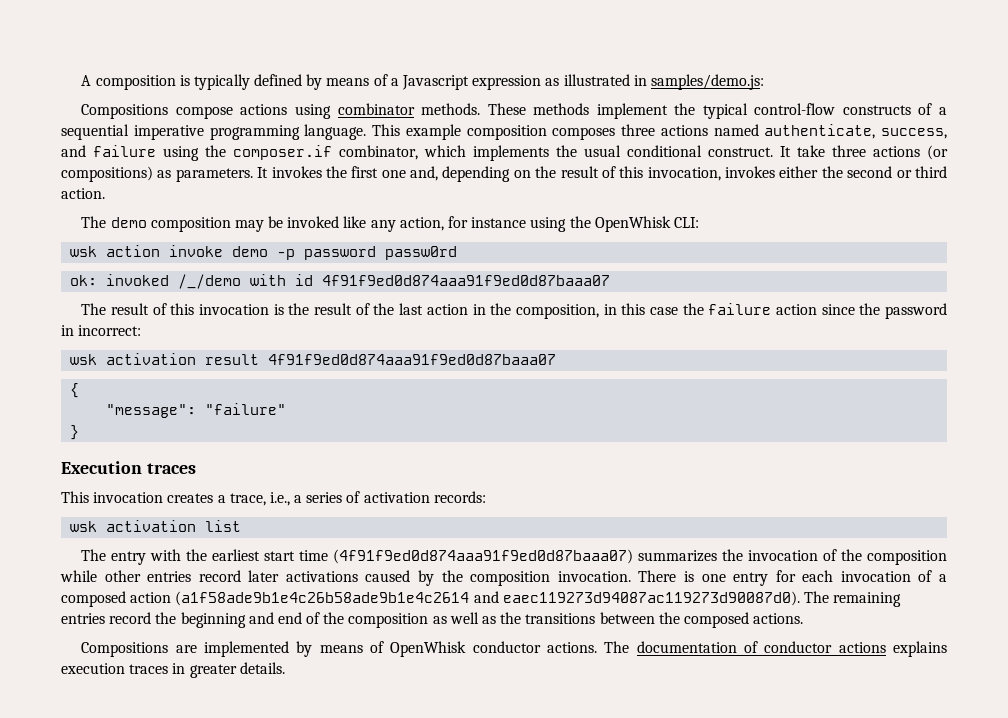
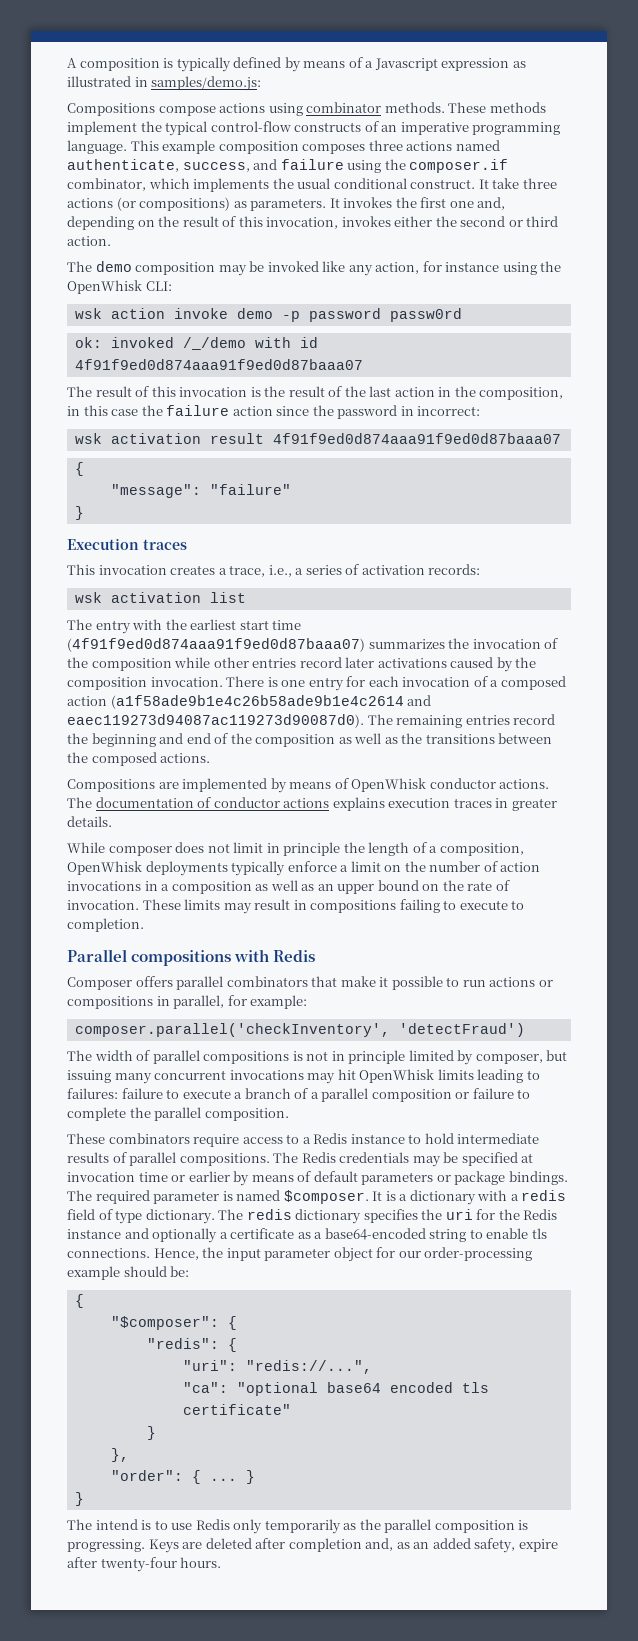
- These methods implement the typical control-flow constructs of a sequential imperative programming language.
+ These methods implement the typical control-flow constructs of an imperative programming language.
+ While composer does not limit in principle the length of a composition, OpenWhisk deployments typically enforce a limit on the number of action invocations in a composition as well as an upper bound on the rate of invocation. These limits may result in compositions failing to execute to completion.
+ Parallel compositions with Redis
+ Composer offers parallel combinators that make it possible to run actions or compositions in parallel, for example:
+ composer.parallel('checkInventory', 'detectFraud')
+ The width of parallel compositions is not in principle limited by composer, but issuing many concurrent invocations may hit OpenWhisk limits leading to failures: failure to execute a branch of a parallel composition or failure to complete the parallel composition.
+ These combinators require access to a Redis instance to hold intermediate results of parallel compositions. The Redis credentials may be specified at invocation time or earlier by means of default parameters or package bindings. The required parameter is named $composer. It is a dictionary with a redis field of type dictionary. The redis dictionary specifies the uri for the Redis instance and optionally a certificate as a base64-encoded string to enable tls connections. Hence, the input parameter object for our order-processing example should be:
+ {
+ "$composer": {
+ "redis": {
+ "uri": "redis://...",
+ "ca": "optional base64 encoded tls certificate"
+ }
+ },
+ "order": { ... }
+ }
+ The intend is to use Redis only temporarily as the parallel composition is progressing. Keys are deleted after completion and, as an added safety, expire after twenty-four hours.

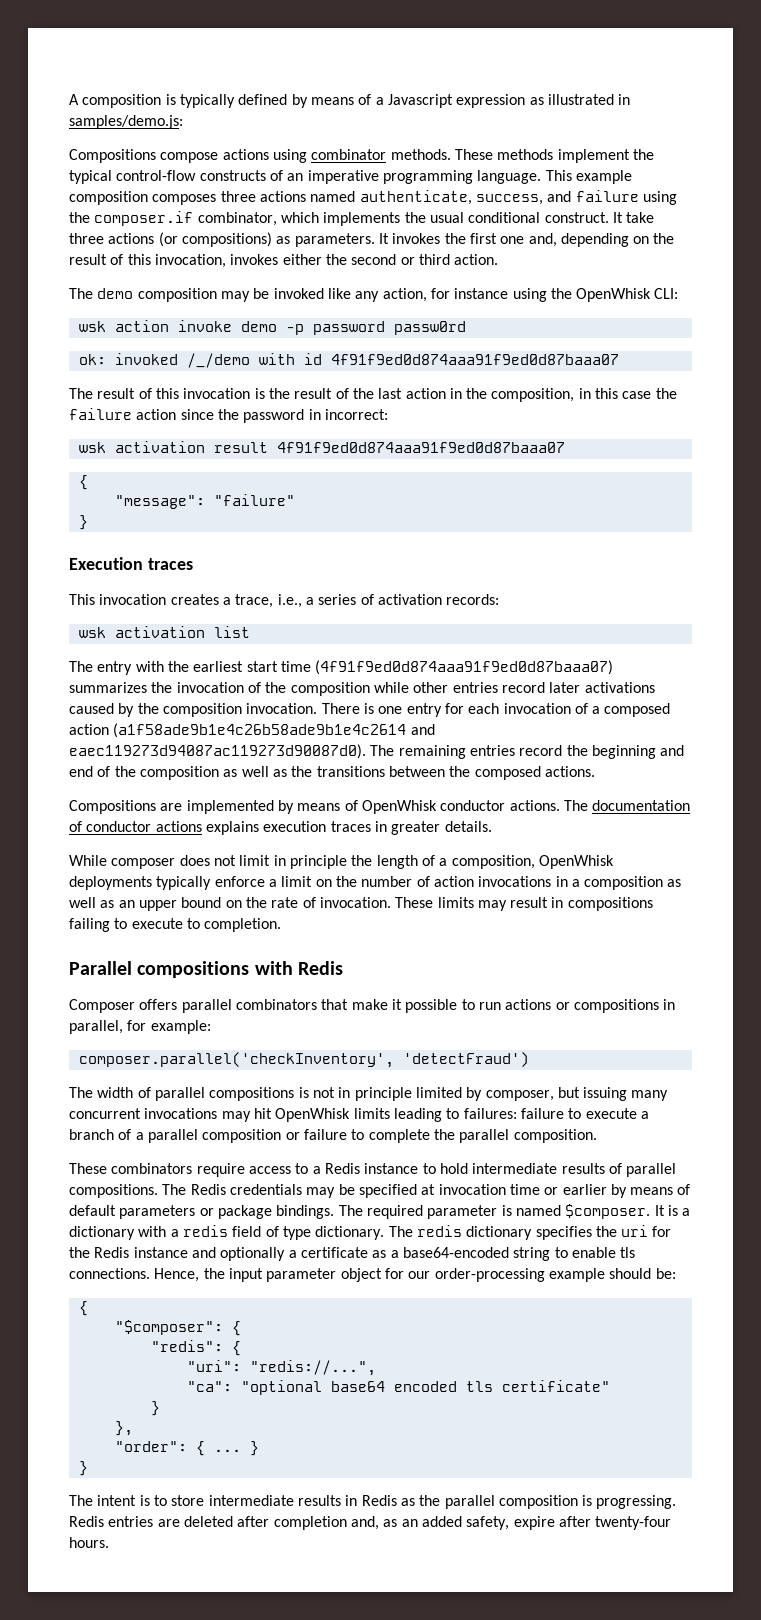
- The intend is to use Redis only temporarily as the parallel composition is progressing.
+ The intent is to store intermediate results in Redis as the parallel composition is progressing.
- Keys are deleted after completion and, as an added safety, expire after twenty-four hours.
+ Redis entries are deleted after completion and, as an added safety, expire after twenty-four hours.

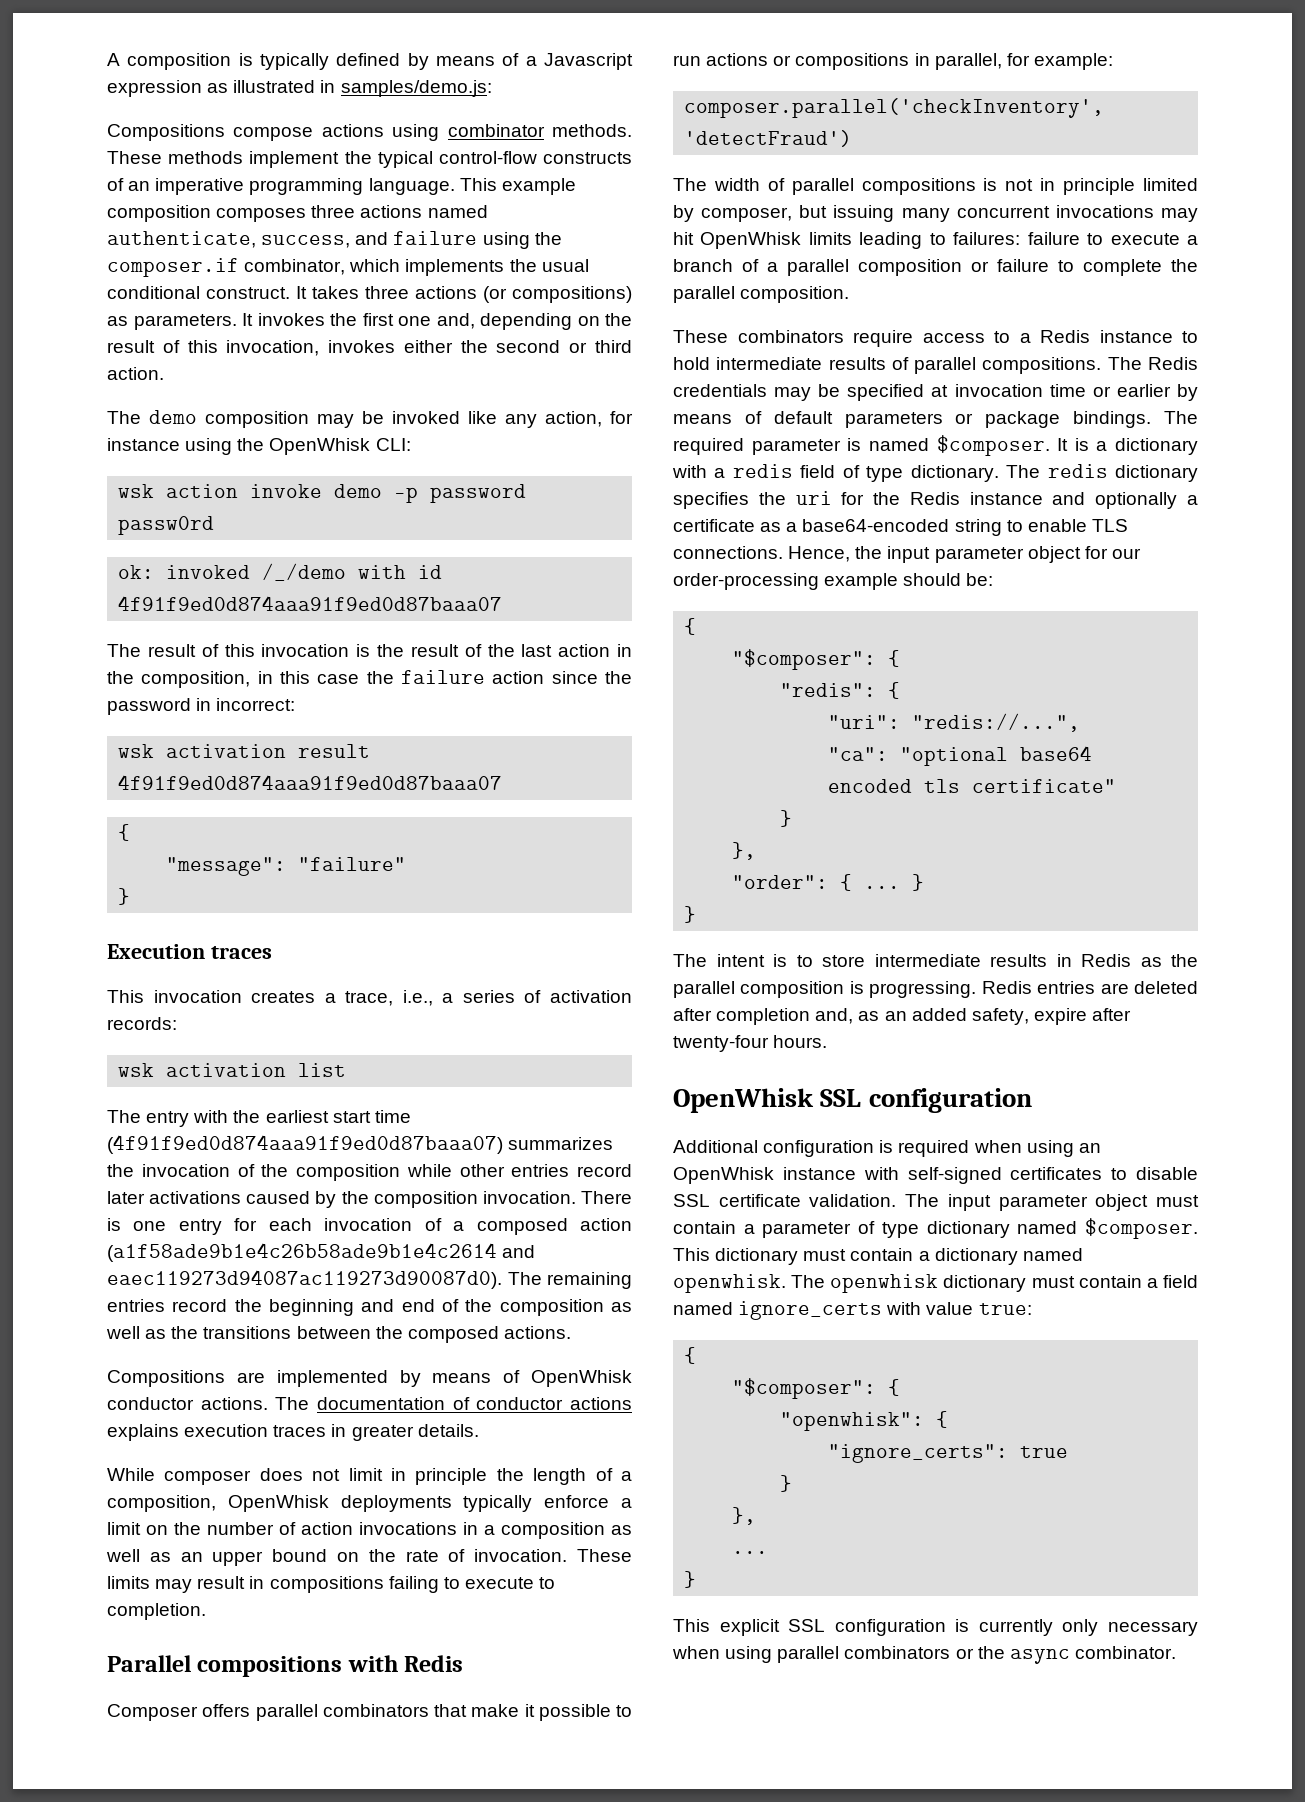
- It take three actions (or compositions) as parameters.
+ It takes three actions (or compositions) as parameters.
- The redis dictionary specifies the uri for the Redis instance and optionally a certificate as a base64-encoded string to enable tls connections.
+ The redis dictionary specifies the uri for the Redis instance and optionally a certificate as a base64-encoded string to enable TLS connections.
+ OpenWhisk SSL configuration
+ Additional configuration is required when using an OpenWhisk instance with self-signed certificates to disable SSL certificate validation. The input parameter object must contain a parameter of type dictionary named $composer. This dictionary must contain a dictionary named openwhisk. The openwhisk dictionary must contain a field named ignore_certs with value true:
+ {
+ "$composer": {
+ "openwhisk": {
+ "ignore_certs": true
+ }
+ },
+ ...
+ }
+ This explicit SSL configuration is currently only necessary when using parallel combinators or the async combinator.

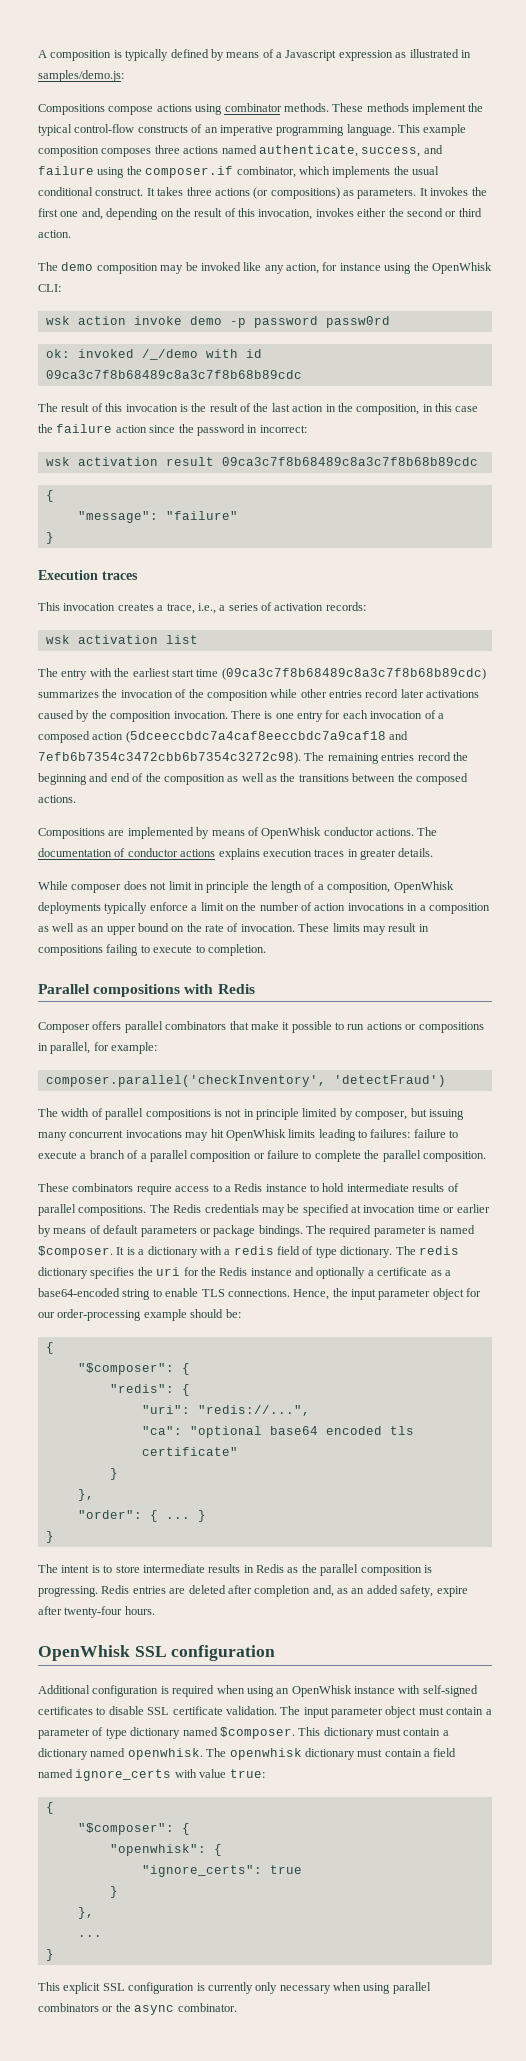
- ok: invoked /_/demo with id 4f91f9ed0d874aaa91f9ed0d87baaa07
+ ok: invoked /_/demo with id 09ca3c7f8b68489c8a3c7f8b68b89cdc
- wsk activation result 4f91f9ed0d874aaa91f9ed0d87baaa07
+ wsk activation result 09ca3c7f8b68489c8a3c7f8b68b89cdc
- The entry with the earliest start time (4f91f9ed0d874aaa91f9ed0d87baaa07) summarizes the invocation of the composition while other entries record later activations caused by the composition invocation.
+ The entry with the earliest start time (09ca3c7f8b68489c8a3c7f8b68b89cdc) summarizes the invocation of the composition while other entries record later activations caused by the composition invocation.
- There is one entry for each invocation of a composed action (a1f58ade9b1e4c26b58ade9b1e4c2614 and eaec119273d94087ac119273d90087d0).
+ There is one entry for each invocation of a composed action (5dceeccbdc7a4caf8eeccbdc7a9caf18 and 7efb6b7354c3472cbb6b7354c3272c98).

